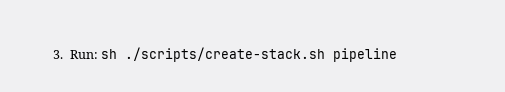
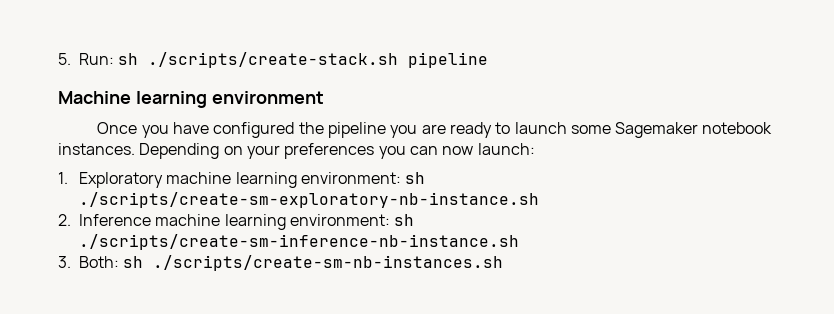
- 3. Run: sh ./scripts/create-stack.sh pipeline
+ 5. Run: sh ./scripts/create-stack.sh pipeline
+ Machine learning environment
+ Once you have configured the pipeline you are ready to launch some Sagemaker notebook instances. Depending on your preferences you can now launch:
+ 1. Exploratory machine learning environment: sh ./scripts/create-sm-exploratory-nb-instance.sh
+ 2. Inference machine learning environment: sh ./scripts/create-sm-inference-nb-instance.sh
+ 3. Both: sh ./scripts/create-sm-nb-instances.sh

